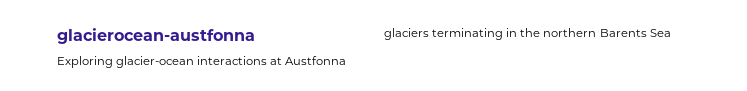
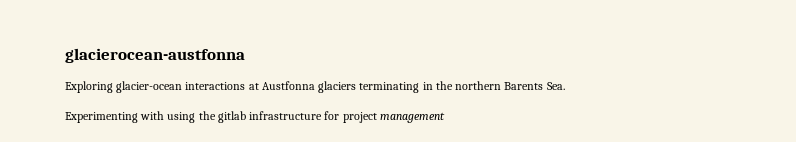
- Exploring glacier-ocean interactions at Austfonna glaciers terminating in the northern Barents Sea
+ Exploring glacier-ocean interactions at Austfonna glaciers terminating in the northern Barents Sea.
+ Experimenting with using the gitlab infrastructure for project management

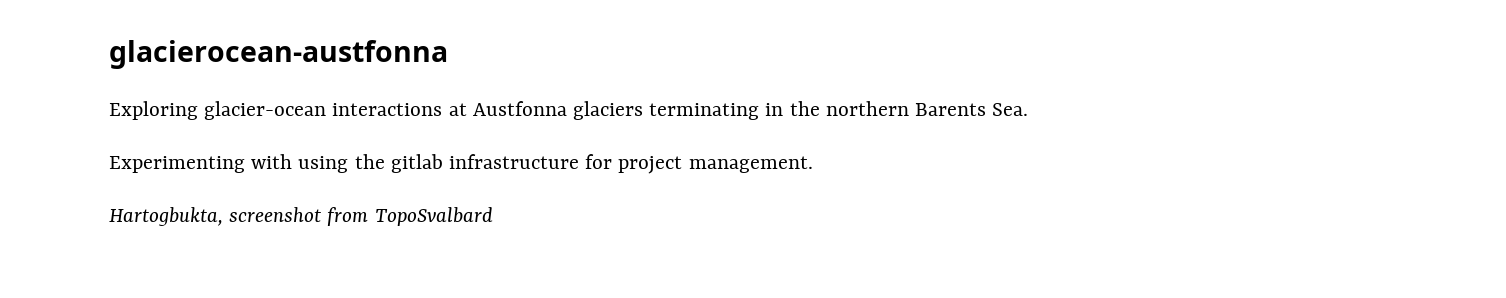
- Experimenting with using the gitlab infrastructure for project management
+ Experimenting with using the gitlab infrastructure for project management.
+ Hartogbukta, screenshot from TopoSvalbard

